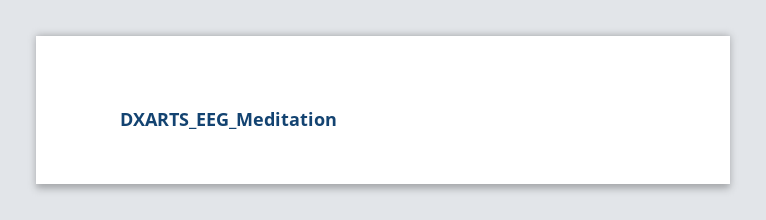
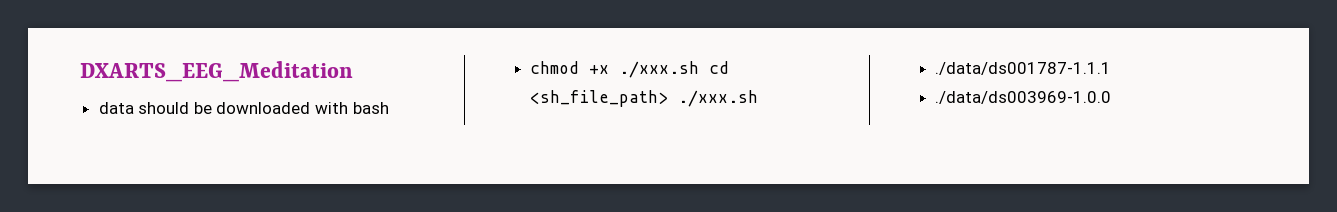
+ data should be downloaded with bash
+ chmod +x ./xxx.sh cd <sh_file_path> ./xxx.sh
+ ./data/ds001787-1.1.1
+ ./data/ds003969-1.0.0

